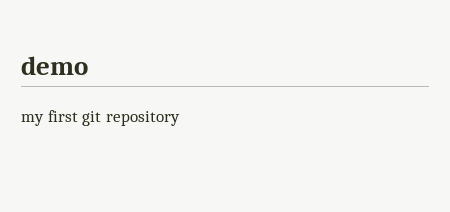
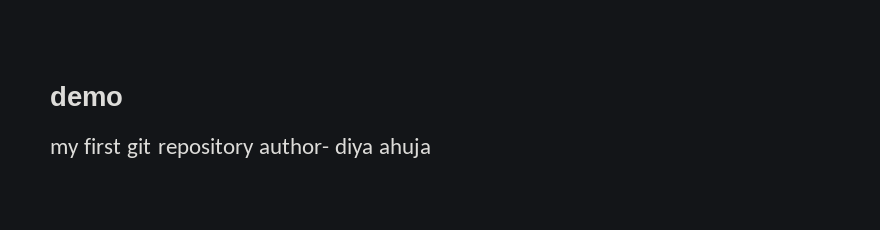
- my first git repository
+ my first git repository author- diya ahuja

